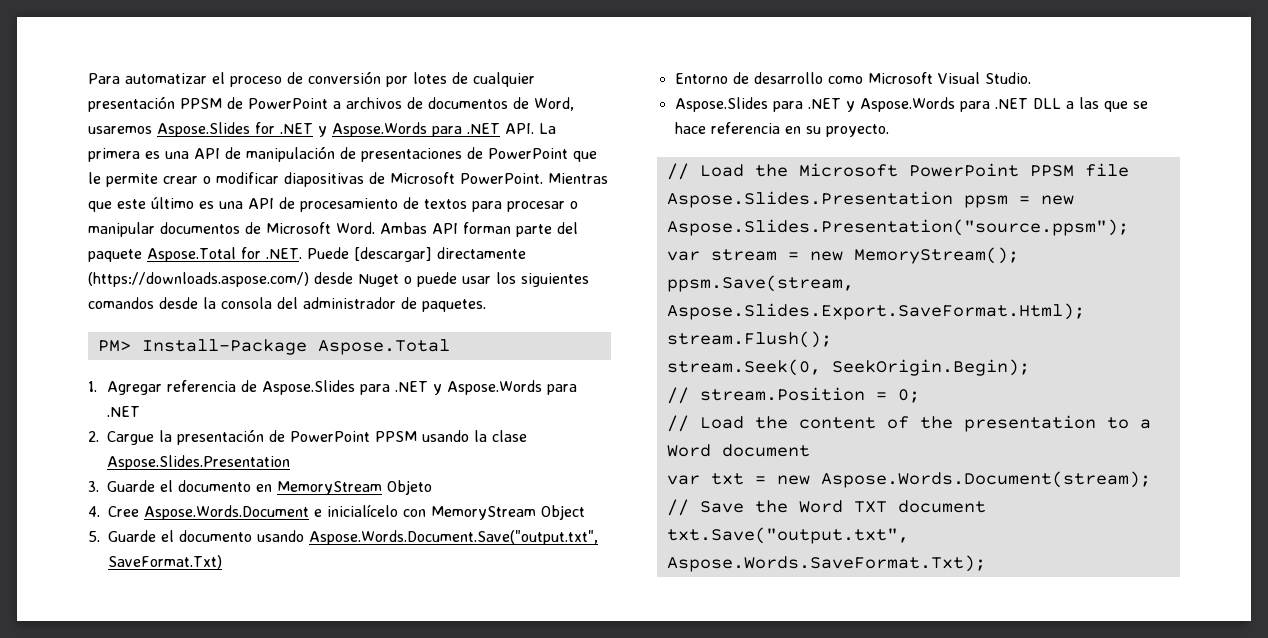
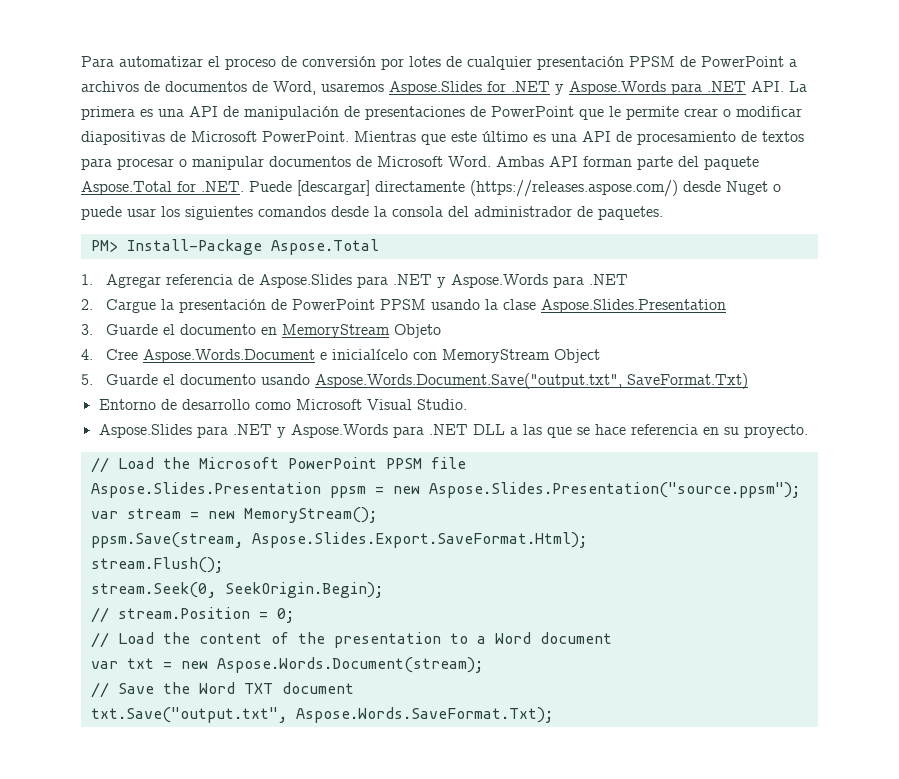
- Ambas API forman parte del paquete Aspose.Total for .NET. Puede [descargar] directamente (https://downloads.aspose.com/) desde Nuget o puede usar los siguientes comandos desde la consola del administrador de paquetes.
+ Ambas API forman parte del paquete Aspose.Total for .NET. Puede [descargar] directamente (https://releases.aspose.com/) desde Nuget o puede usar los siguientes comandos desde la consola del administrador de paquetes.

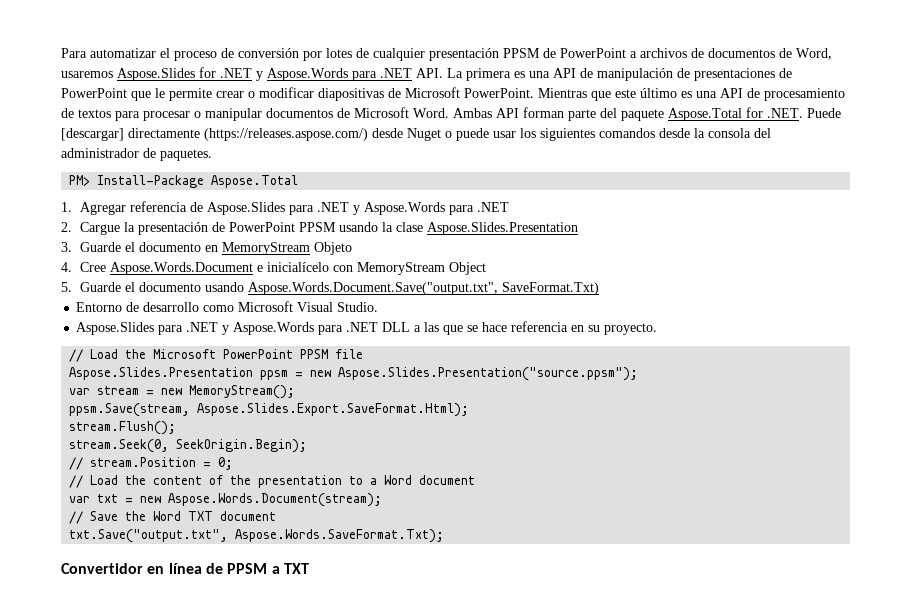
+ Convertidor en línea de PPSM a TXT

